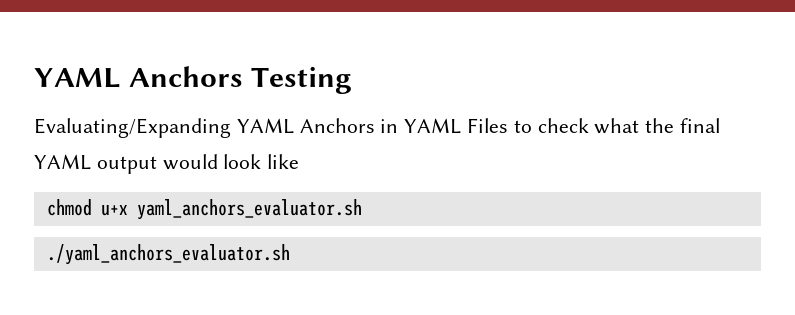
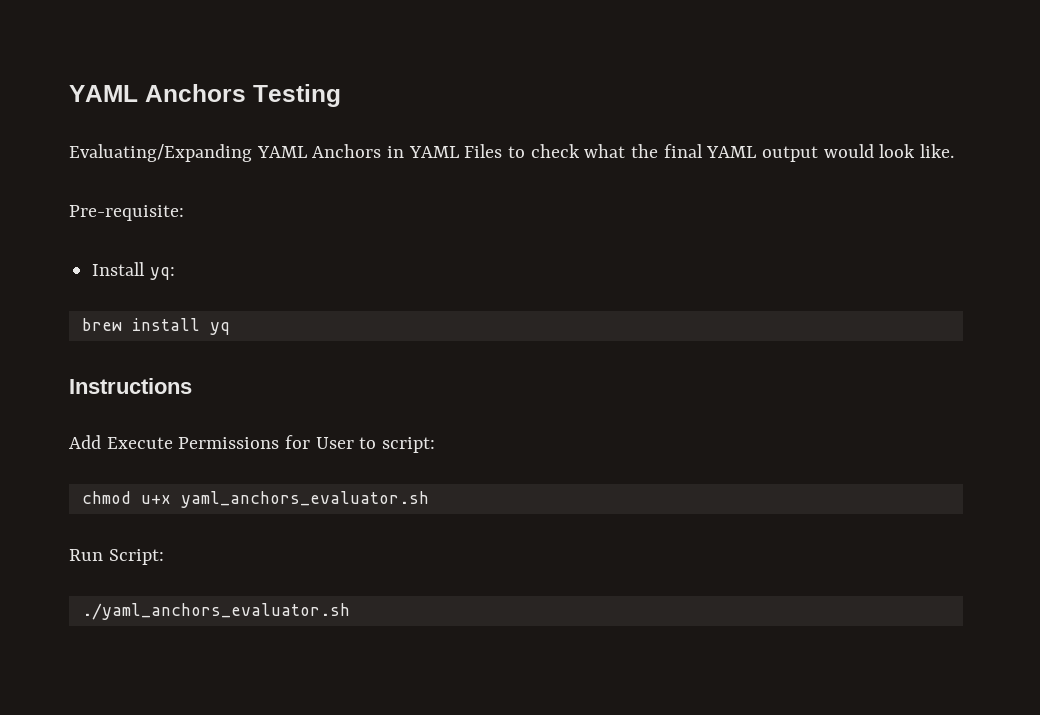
- Evaluating/Expanding YAML Anchors in YAML Files to check what the final YAML output would look like
+ Evaluating/Expanding YAML Anchors in YAML Files to check what the final YAML output would look like.
+ Pre-requisite:
+ Install yq:
+ brew install yq
+ Instructions
+ Add Execute Permissions for User to script:
+ Run Script:

